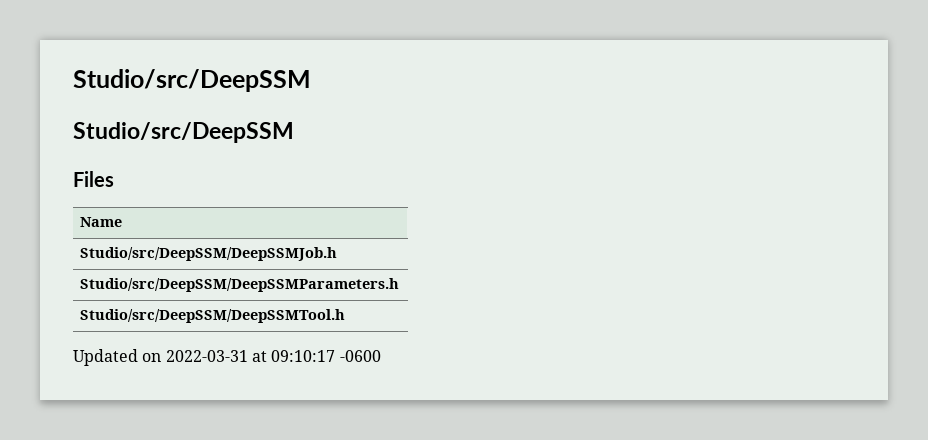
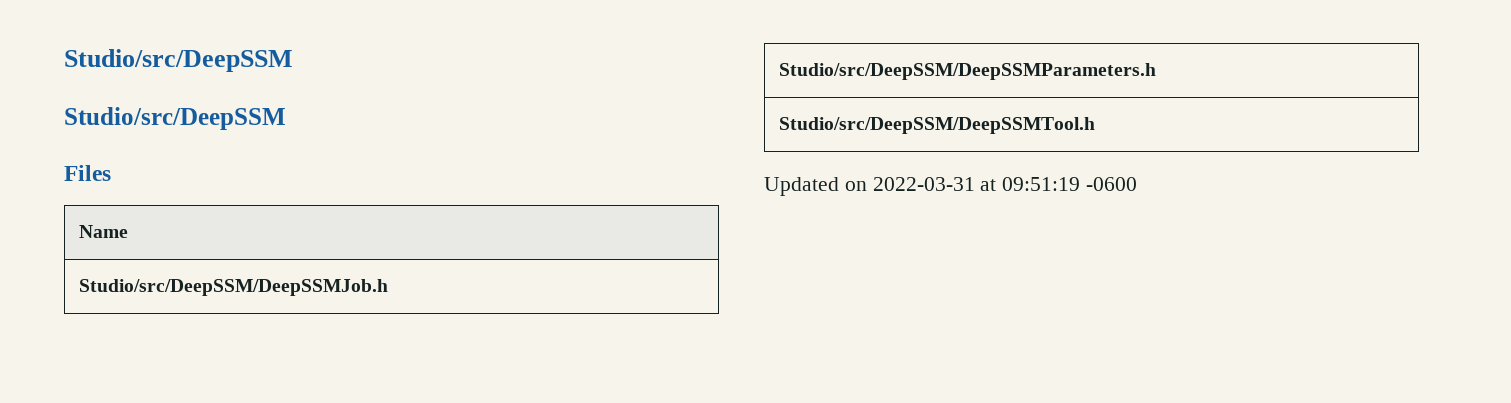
- Updated on 2022-03-31 at 09:10:17 -0600
+ Updated on 2022-03-31 at 09:51:19 -0600

